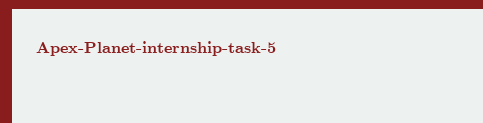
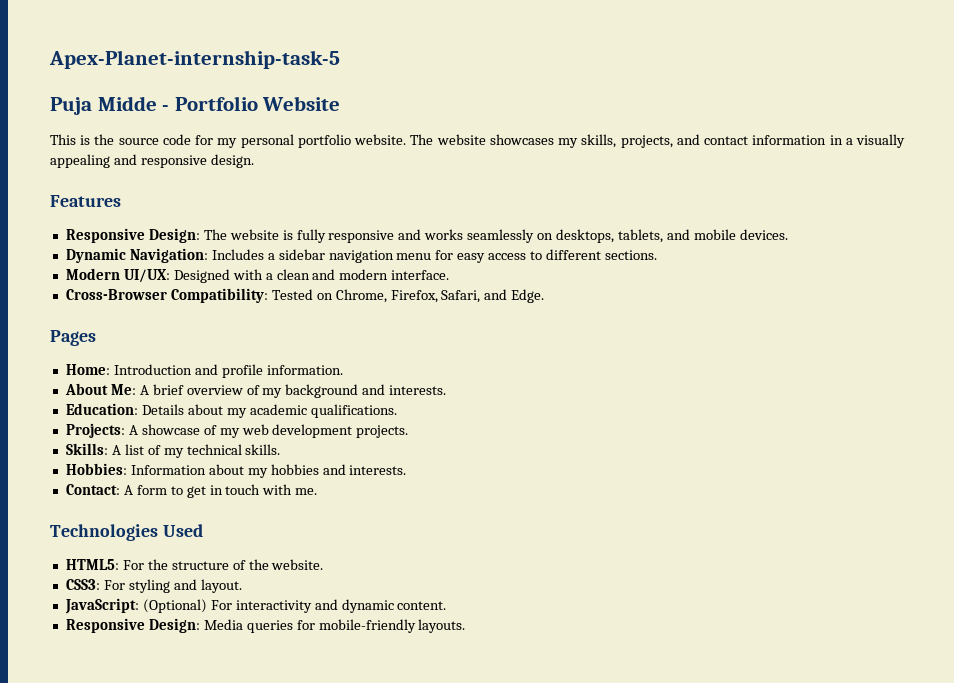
+ Puja Midde - Portfolio Website
+ This is the source code for my personal portfolio website. The website showcases my skills, projects, and contact information in a visually appealing and responsive design.
+ Features
+ Responsive Design: The website is fully responsive and works seamlessly on desktops, tablets, and mobile devices.
+ Dynamic Navigation: Includes a sidebar navigation menu for easy access to different sections.
+ Modern UI/UX: Designed with a clean and modern interface.
+ Cross-Browser Compatibility: Tested on Chrome, Firefox, Safari, and Edge.
+ Pages
+ Home: Introduction and profile information.
+ About Me: A brief overview of my background and interests.
+ Education: Details about my academic qualifications.
+ Projects: A showcase of my web development projects.
+ Skills: A list of my technical skills.
+ Hobbies: Information about my hobbies and interests.
+ Contact: A form to get in touch with me.
+ Technologies Used
+ HTML5: For the structure of the website.
+ CSS3: For styling and layout.
+ JavaScript: (Optional) For interactivity and dynamic content.
+ Responsive Design: Media queries for mobile-friendly layouts.

